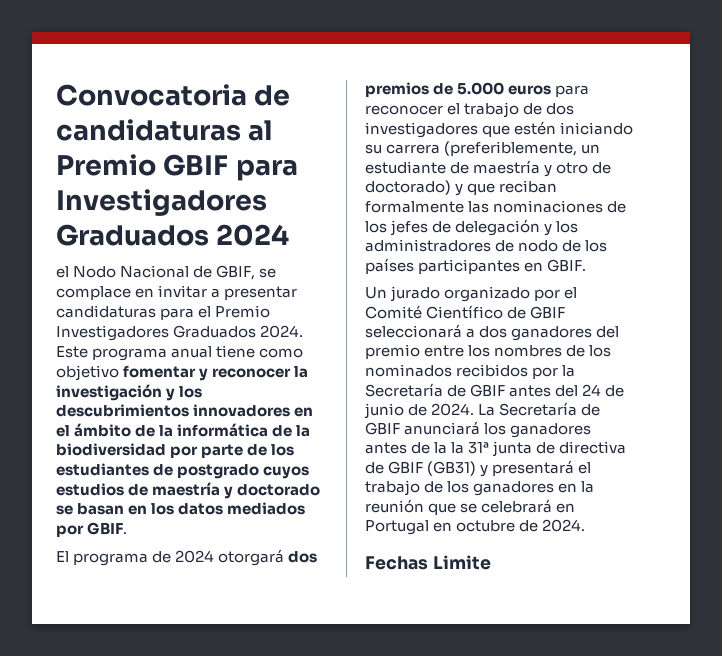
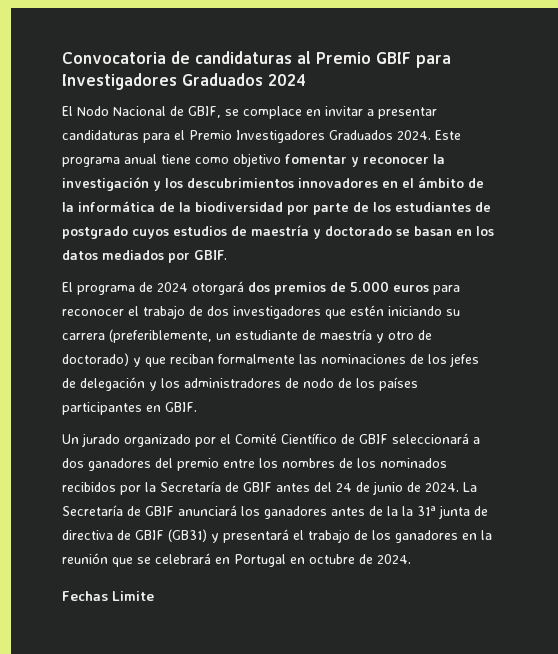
- el Nodo Nacional de GBIF, se complace en invitar a presentar candidaturas para el Premio Investigadores Graduados 2024.
+ El Nodo Nacional de GBIF, se complace en invitar a presentar candidaturas para el Premio Investigadores Graduados 2024.

